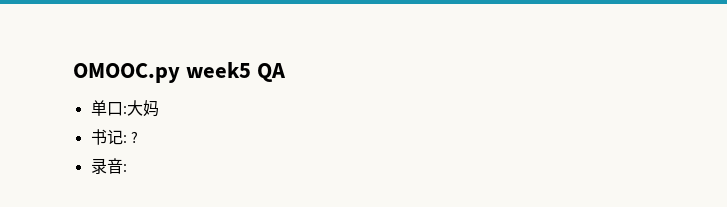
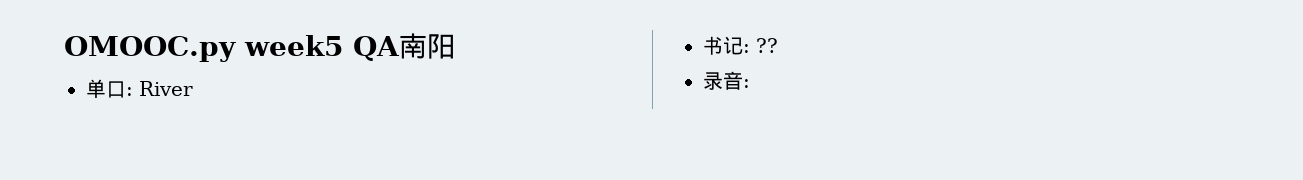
- OMOOC.py week5 QA
+ OMOOC.py week5 QA南阳
- 单口:大妈
+ 单口: River
- 书记: ?
+ 书记: ??

